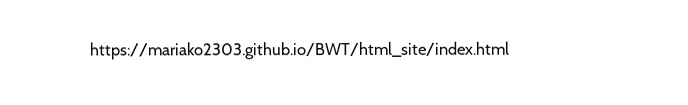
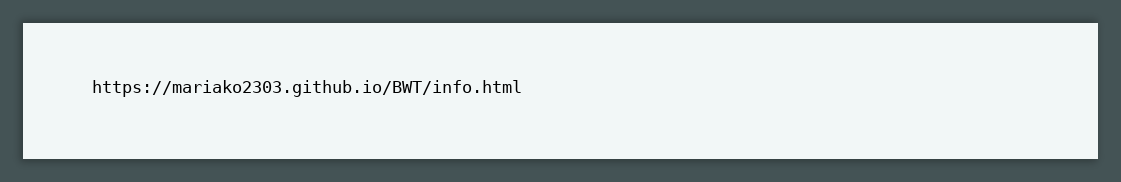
- https://mariako2303.github.io/BWT/html_site/index.html
+ https://mariako2303.github.io/BWT/info.html

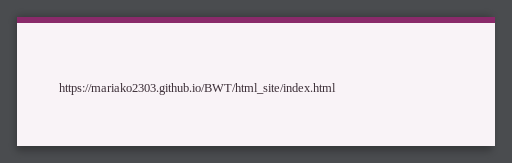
- https://mariako2303.github.io/BWT/info.html
+ https://mariako2303.github.io/BWT/html_site/index.html

